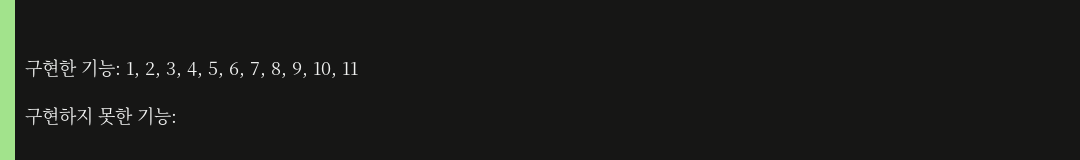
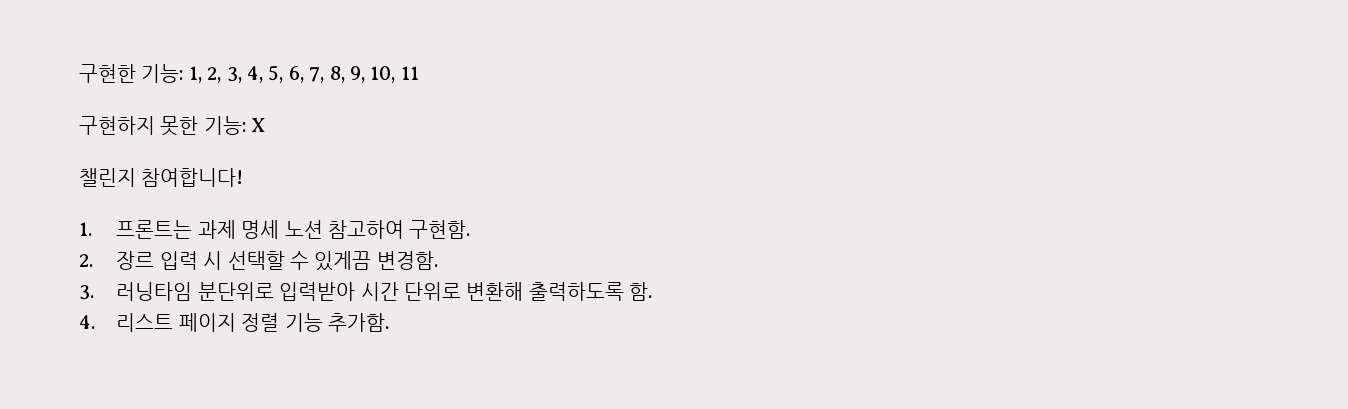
- 구현하지 못한 기능:
+ 구현하지 못한 기능: X
+ 챌린지 참여합니다!
+ 1. 프론트는 과제 명세 노션 참고하여 구현함.
+ 2. 장르 입력 시 선택할 수 있게끔 변경함.
+ 3. 러닝타임 분단위로 입력받아 시간 단위로 변환해 출력하도록 함.
+ 4. 리스트 페이지 정렬 기능 추가함.

